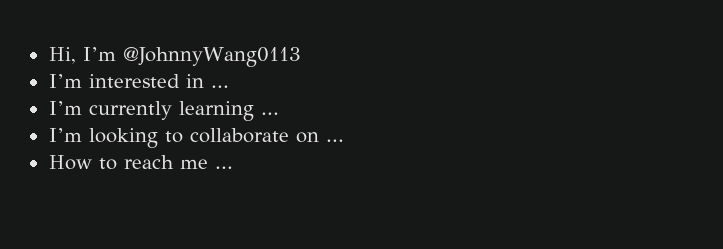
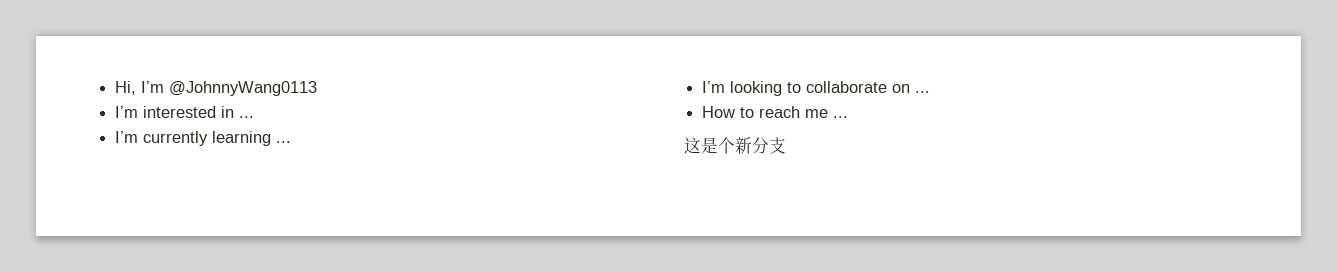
+ 这是个新分支

